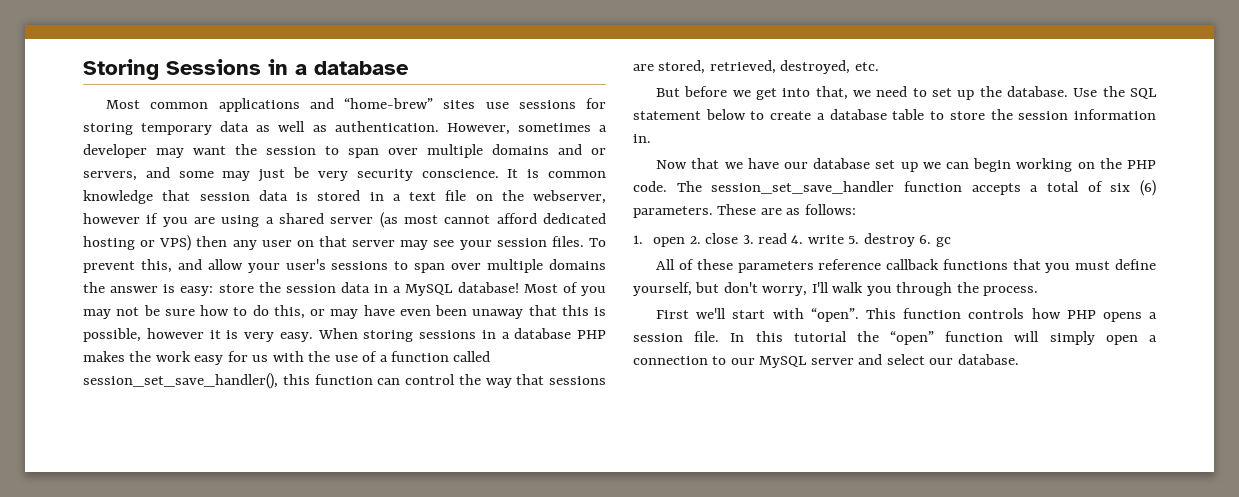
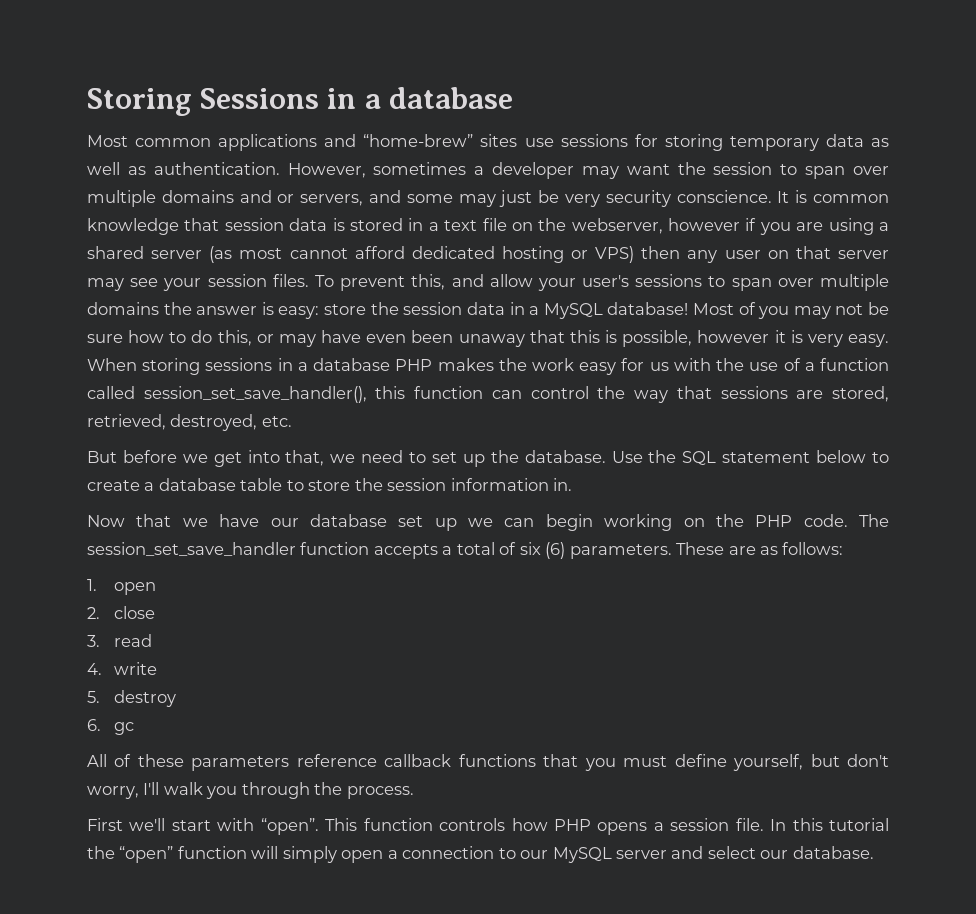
- 1. open 2. close 3. read 4. write 5. destroy 6. gc
+ 1. open
+ 2. close
+ 3. read
+ 4. write
+ 5. destroy
+ 6. gc

